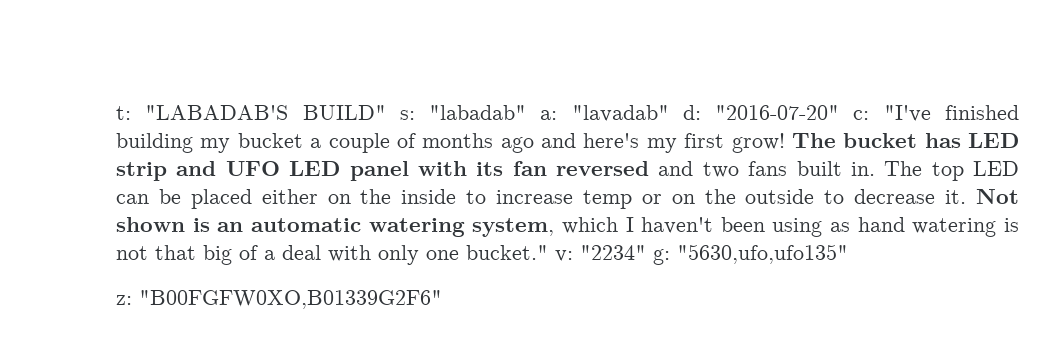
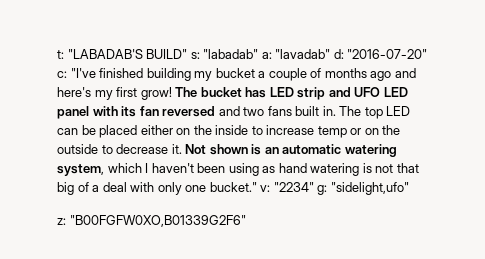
- Not shown is an automatic watering system, which I haven't been using as hand watering is not that big of a deal with only one bucket." v: "2234" g: "5630,ufo,ufo135"
+ Not shown is an automatic watering system, which I haven't been using as hand watering is not that big of a deal with only one bucket." v: "2234" g: "sidelight,ufo"

